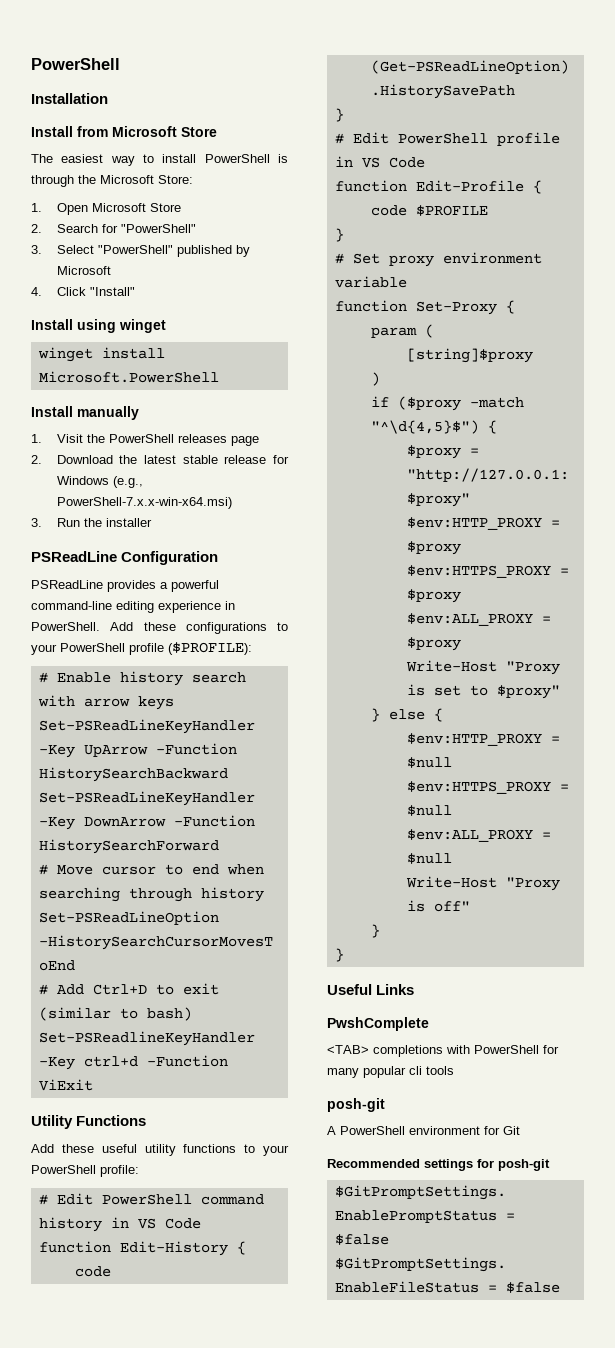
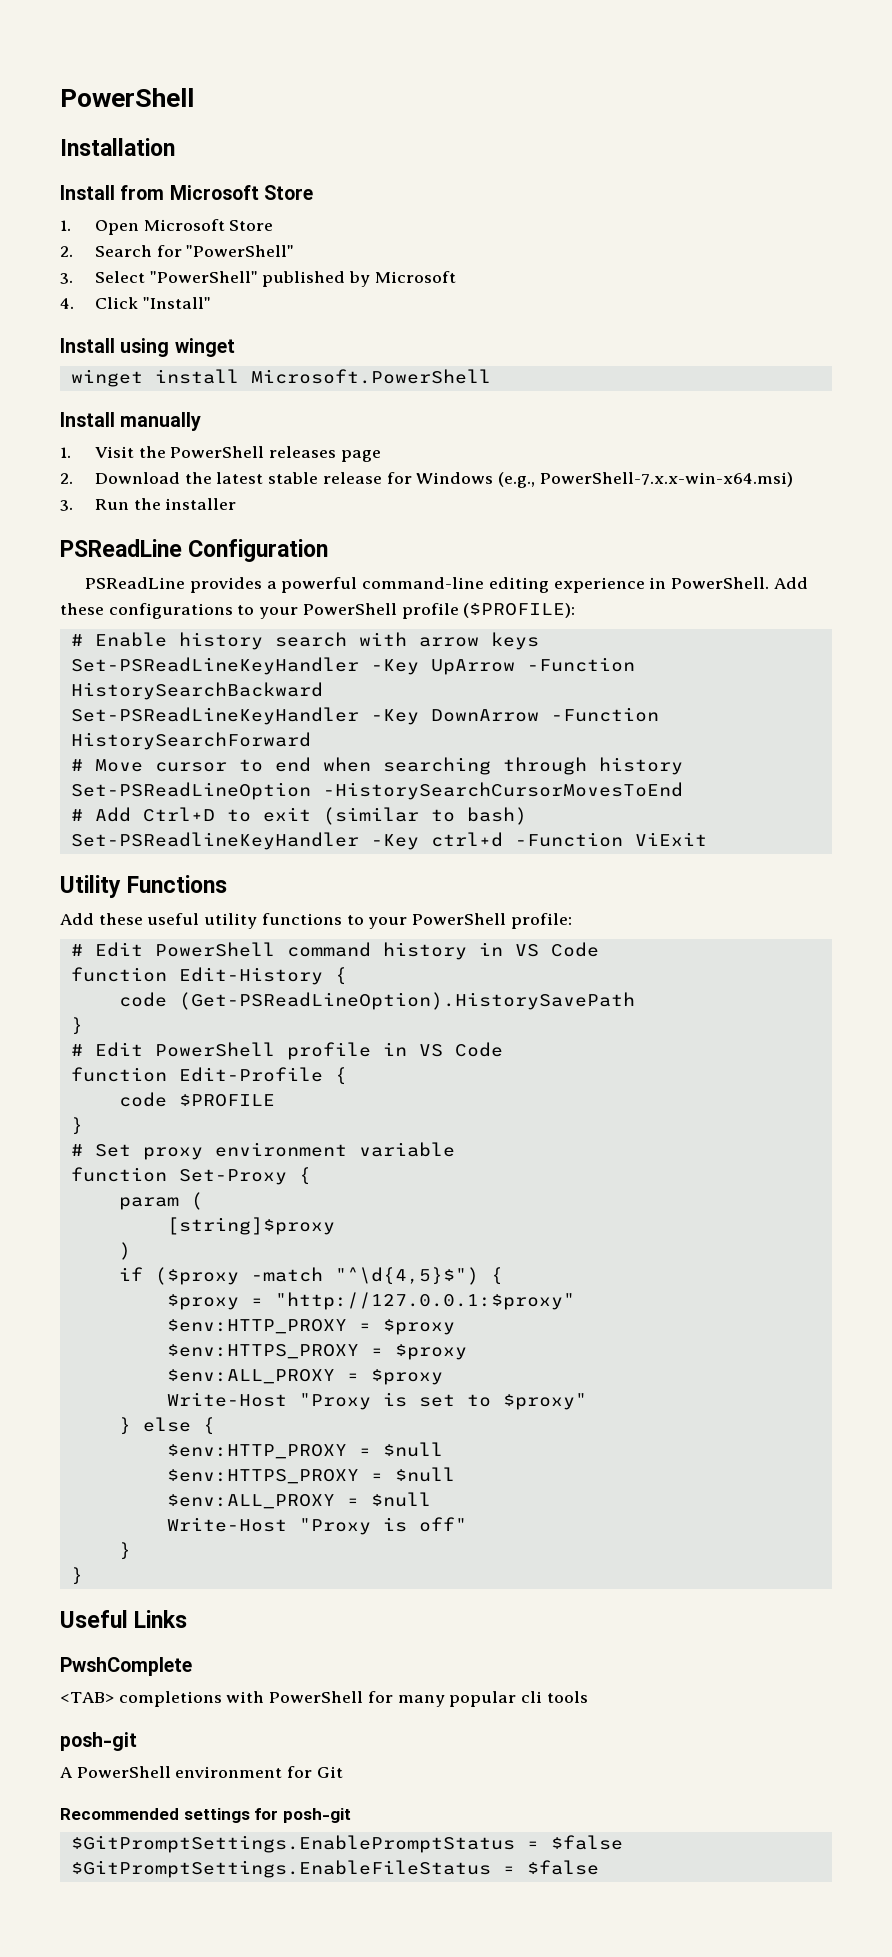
- The easiest way to install PowerShell is through the Microsoft Store:

